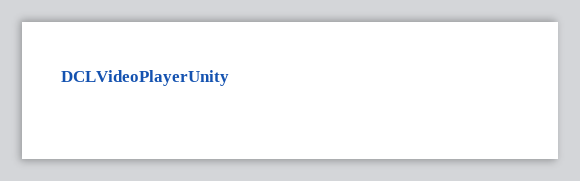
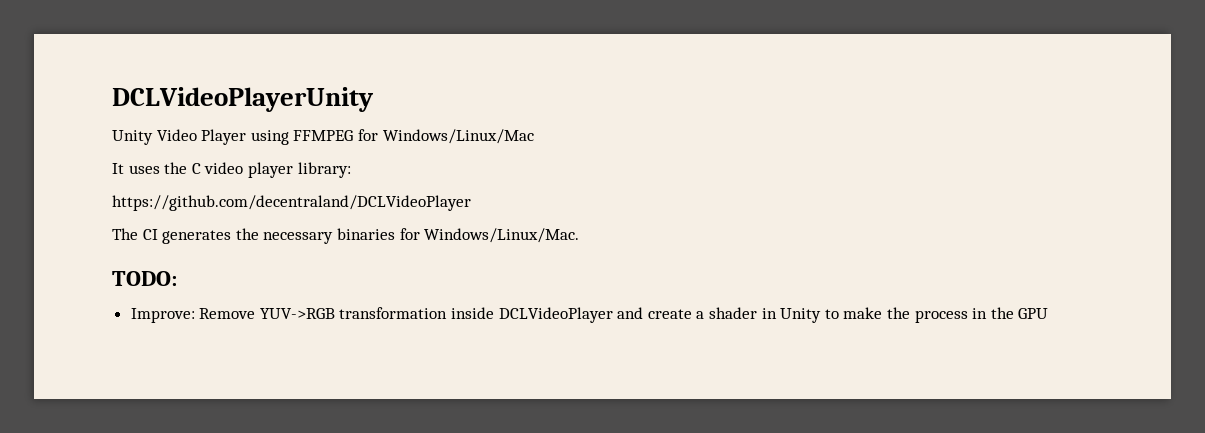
+ Unity Video Player using FFMPEG for Windows/Linux/Mac
+ It uses the C video player library:
+ https://github.com/decentraland/DCLVideoPlayer
+ The CI generates the necessary binaries for Windows/Linux/Mac.
+ TODO:
+ Improve: Remove YUV->RGB transformation inside DCLVideoPlayer and create a shader in Unity to make the process in the GPU

